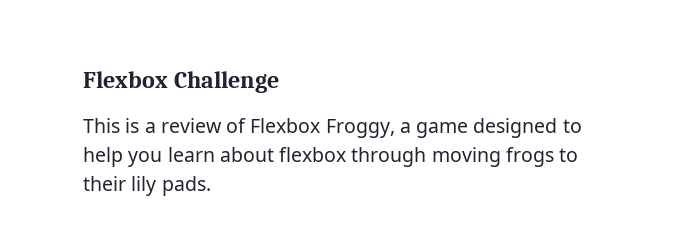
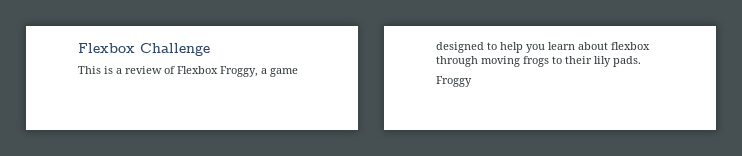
+ Froggy

